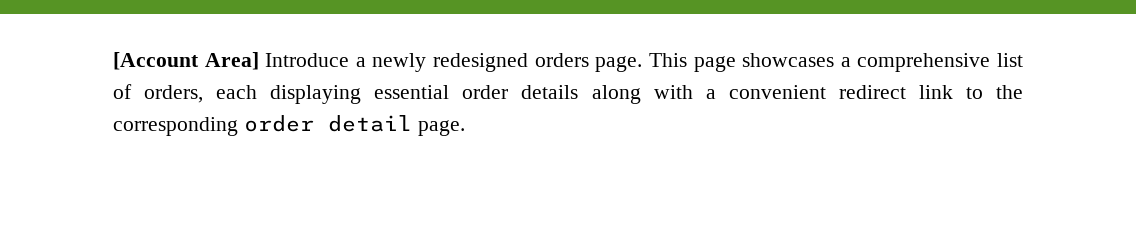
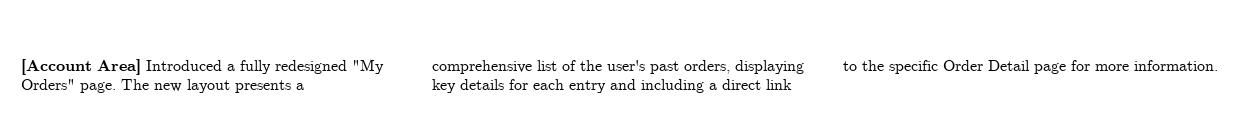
- [Account Area] Introduce a newly redesigned orders page. This page showcases a comprehensive list of orders, each displaying essential order details along with a convenient redirect link to the corresponding order detail page.
+ [Account Area] Introduced a fully redesigned "My Orders" page. The new layout presents a comprehensive list of the user's past orders, displaying key details for each entry and including a direct link to the specific Order Detail page for more information.

